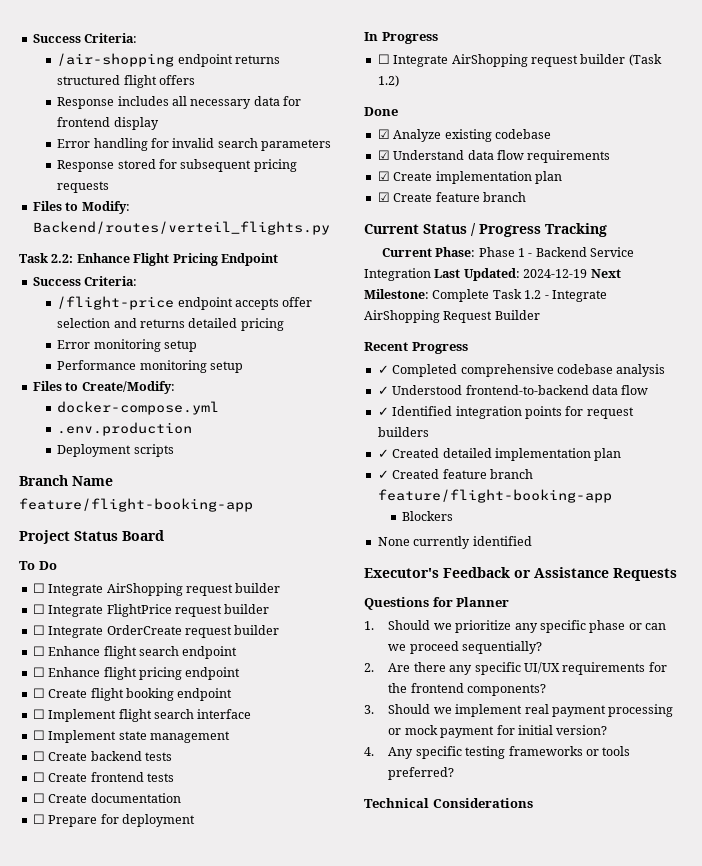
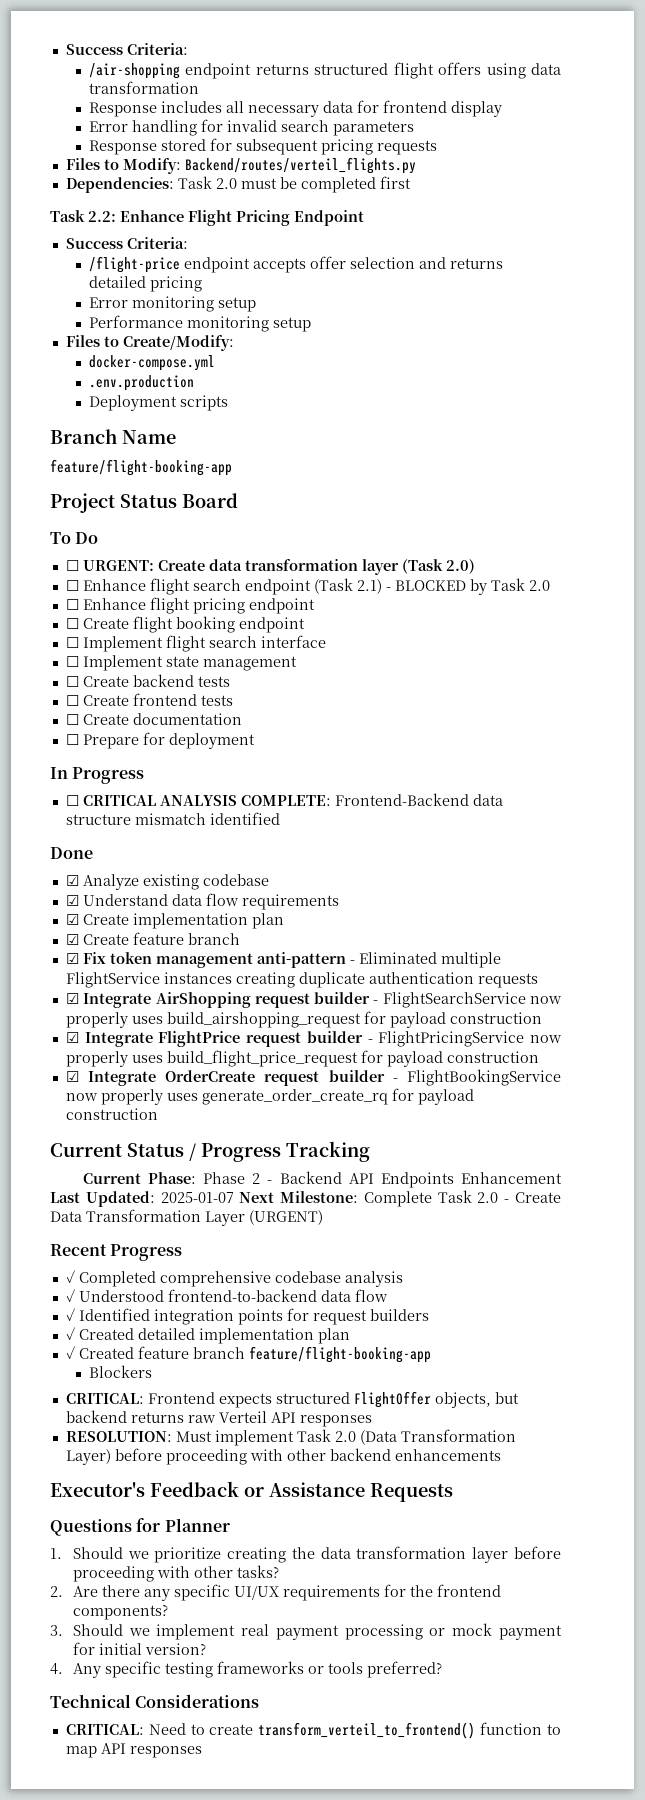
- /air-shopping endpoint returns structured flight offers
+ /air-shopping endpoint returns structured flight offers using data transformation
+ Dependencies: Task 2.0 must be completed first
  To Do
- ☐ Integrate AirShopping request builder
- ☐ Integrate FlightPrice request builder
- ☐ Integrate OrderCreate request builder
+ ☐ URGENT: Create data transformation layer (Task 2.0)
- ☐ Enhance flight search endpoint
+ ☐ Enhance flight search endpoint (Task 2.1) - BLOCKED by Task 2.0
- ☐ Integrate AirShopping request builder (Task 1.2)
+ ☐ CRITICAL ANALYSIS COMPLETE: Frontend-Backend data structure mismatch identified
+ ☑ Fix token management anti-pattern - Eliminated multiple FlightService instances creating duplicate authentication requests
+ ☑ Integrate AirShopping request builder - FlightSearchService now properly uses build_airshopping_request for payload construction
+ ☑ Integrate FlightPrice request builder - FlightPricingService now properly uses build_flight_price_request for payload construction
+ ☑ Integrate OrderCreate request builder - FlightBookingService now properly uses generate_order_create_rq for payload construction
- Current Phase: Phase 1 - Backend Service Integration Last Updated: 2024-12-19 Next Milestone: Complete Task 1.2 - Integrate AirShopping Request Builder
+ Current Phase: Phase 2 - Backend API Endpoints Enhancement Last Updated: 2025-01-07 Next Milestone: Complete Task 2.0 - Create Data Transformation Layer (URGENT)
- None currently identified
+ CRITICAL: Frontend expects structured FlightOffer objects, but backend returns raw Verteil API responses
+ RESOLUTION: Must implement Task 2.0 (Data Transformation Layer) before proceeding with other backend enhancements
- 1. Should we prioritize any specific phase or can we proceed sequentially?
+ 1. Should we prioritize creating the data transformation layer before proceeding with other tasks?
+ CRITICAL: Need to create transform_verteil_to_frontend() function to map API responses

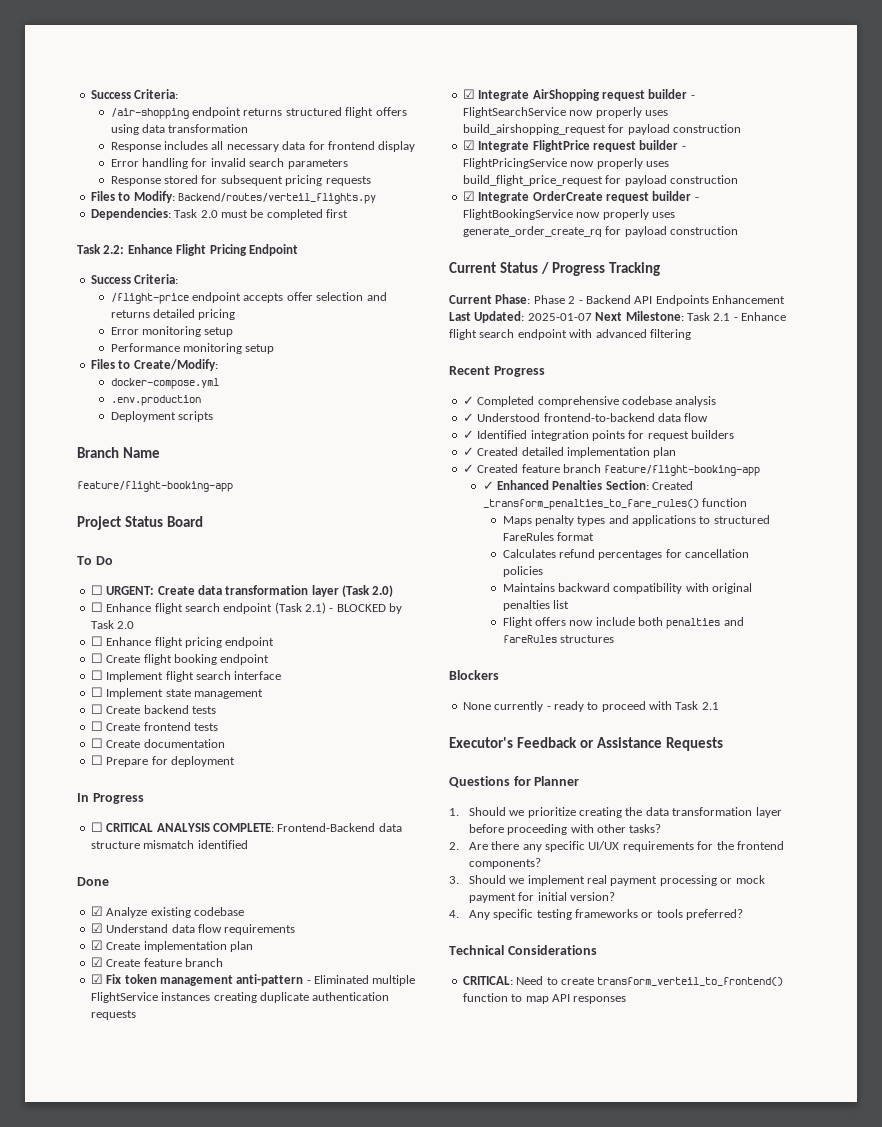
- Current Phase: Phase 2 - Backend API Endpoints Enhancement Last Updated: 2025-01-07 Next Milestone: Complete Task 2.0 - Create Data Transformation Layer (URGENT)
+ Current Phase: Phase 2 - Backend API Endpoints Enhancement Last Updated: 2025-01-07 Next Milestone: Task 2.1 - Enhance flight search endpoint with advanced filtering
+ ✓ Enhanced Penalties Section: Created _transform_penalties_to_fare_rules() function
+ Maps penalty types and applications to structured FareRules format
+ Calculates refund percentages for cancellation policies
+ Maintains backward compatibility with original penalties list
+ Flight offers now include both penalties and fareRules structures
  Blockers
- CRITICAL: Frontend expects structured FlightOffer objects, but backend returns raw Verteil API responses
- RESOLUTION: Must implement Task 2.0 (Data Transformation Layer) before proceeding with other backend enhancements
+ None currently - ready to proceed with Task 2.1

